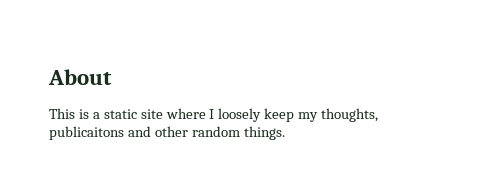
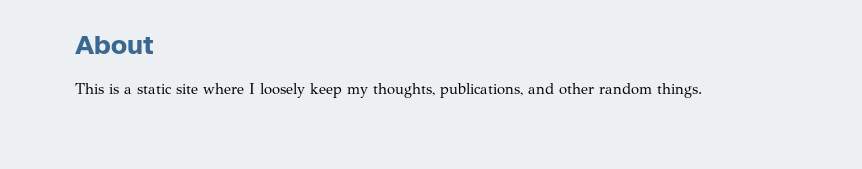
- This is a static site where I loosely keep my thoughts, publicaitons and other random things.
+ This is a static site where I loosely keep my thoughts, publications, and other random things.

